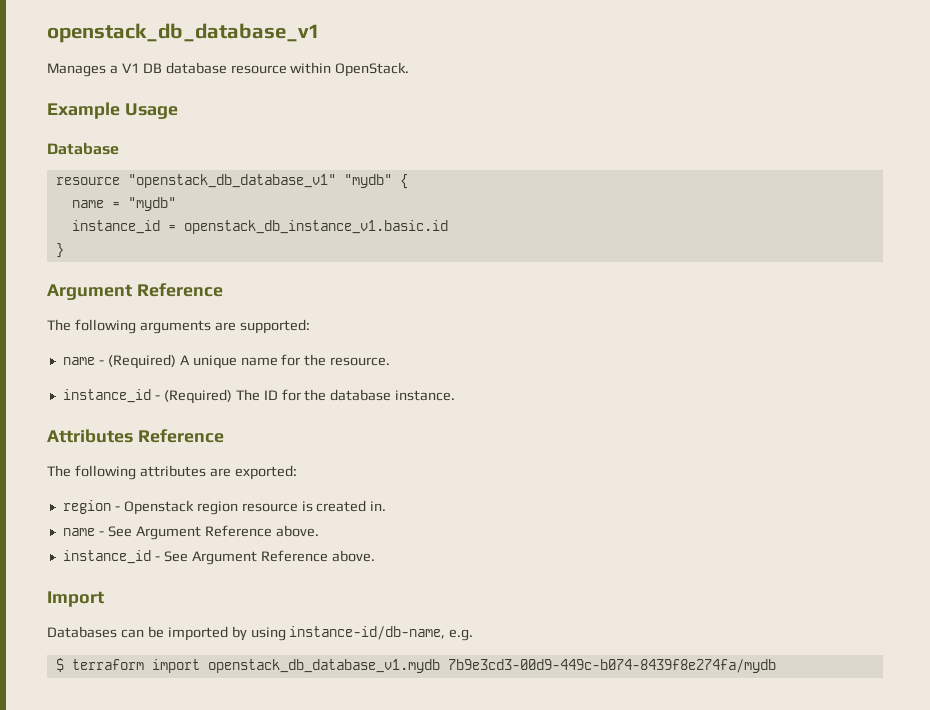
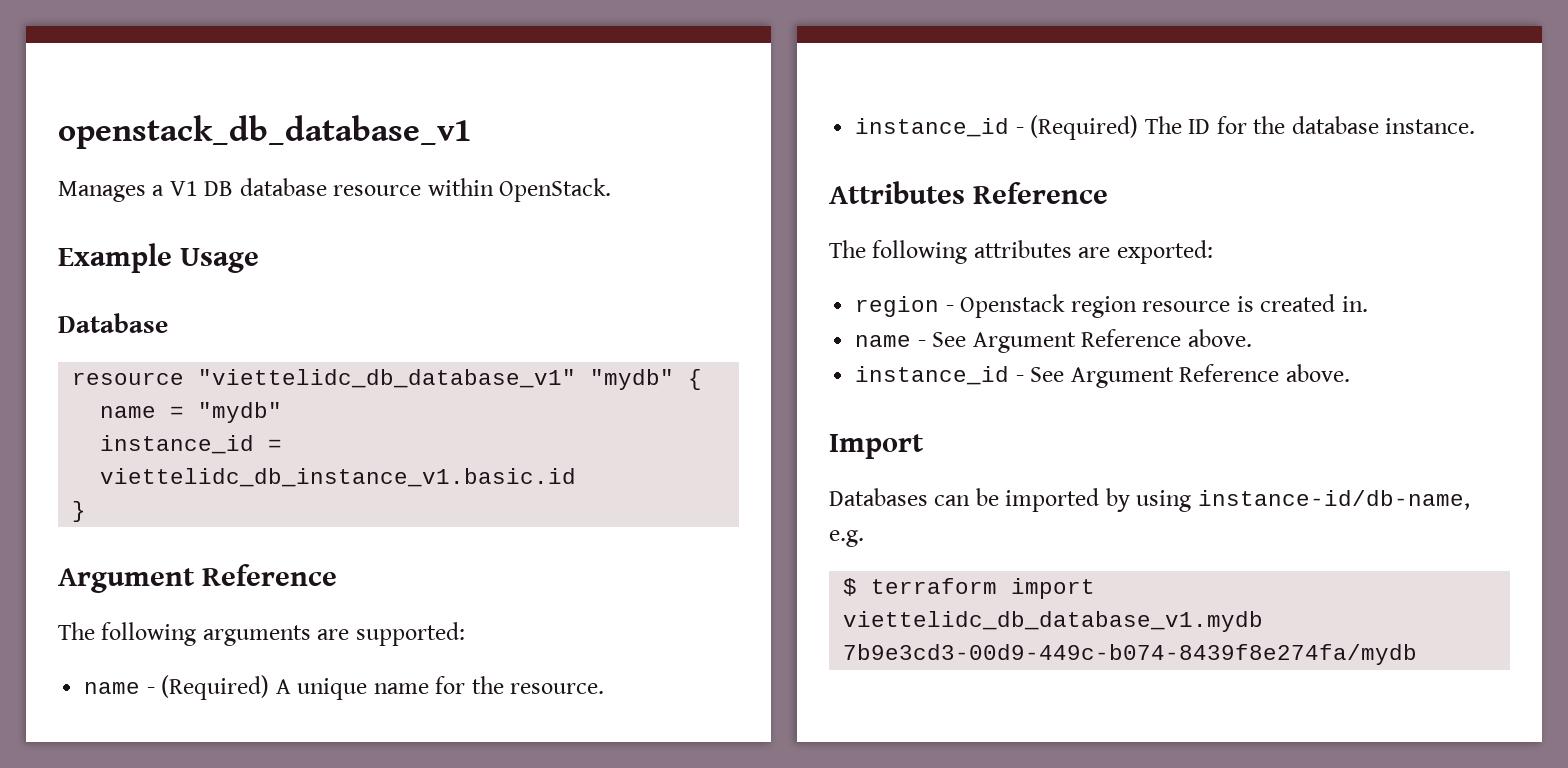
- resource "openstack_db_database_v1" "mydb" {
+ resource "viettelidc_db_database_v1" "mydb" {
- instance_id = openstack_db_instance_v1.basic.id
+ instance_id = viettelidc_db_instance_v1.basic.id
- $ terraform import openstack_db_database_v1.mydb 7b9e3cd3-00d9-449c-b074-8439f8e274fa/mydb
+ $ terraform import viettelidc_db_database_v1.mydb 7b9e3cd3-00d9-449c-b074-8439f8e274fa/mydb

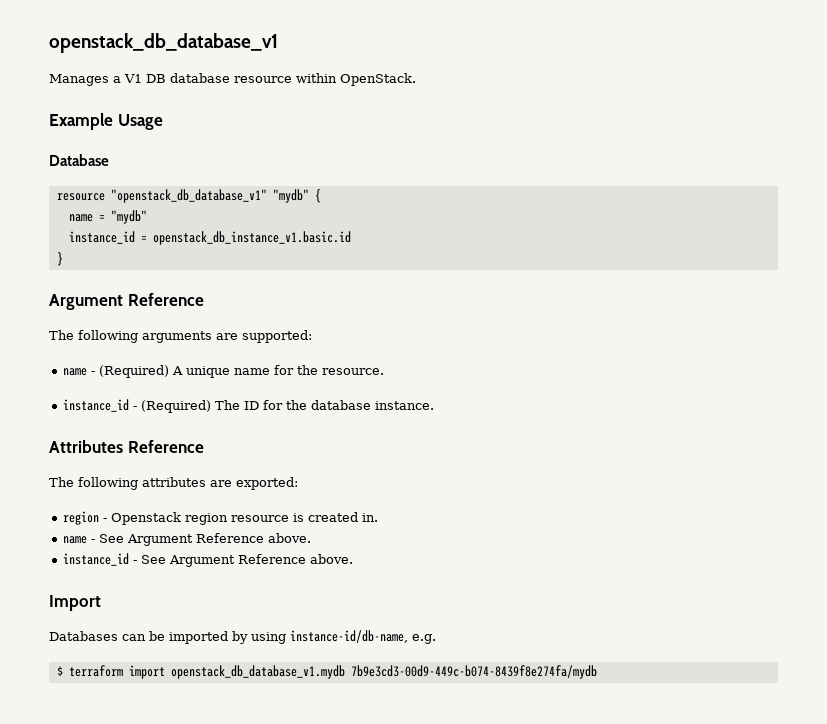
- resource "viettelidc_db_database_v1" "mydb" {
+ resource "openstack_db_database_v1" "mydb" {
- instance_id = viettelidc_db_instance_v1.basic.id
+ instance_id = openstack_db_instance_v1.basic.id
- $ terraform import viettelidc_db_database_v1.mydb 7b9e3cd3-00d9-449c-b074-8439f8e274fa/mydb
+ $ terraform import openstack_db_database_v1.mydb 7b9e3cd3-00d9-449c-b074-8439f8e274fa/mydb

